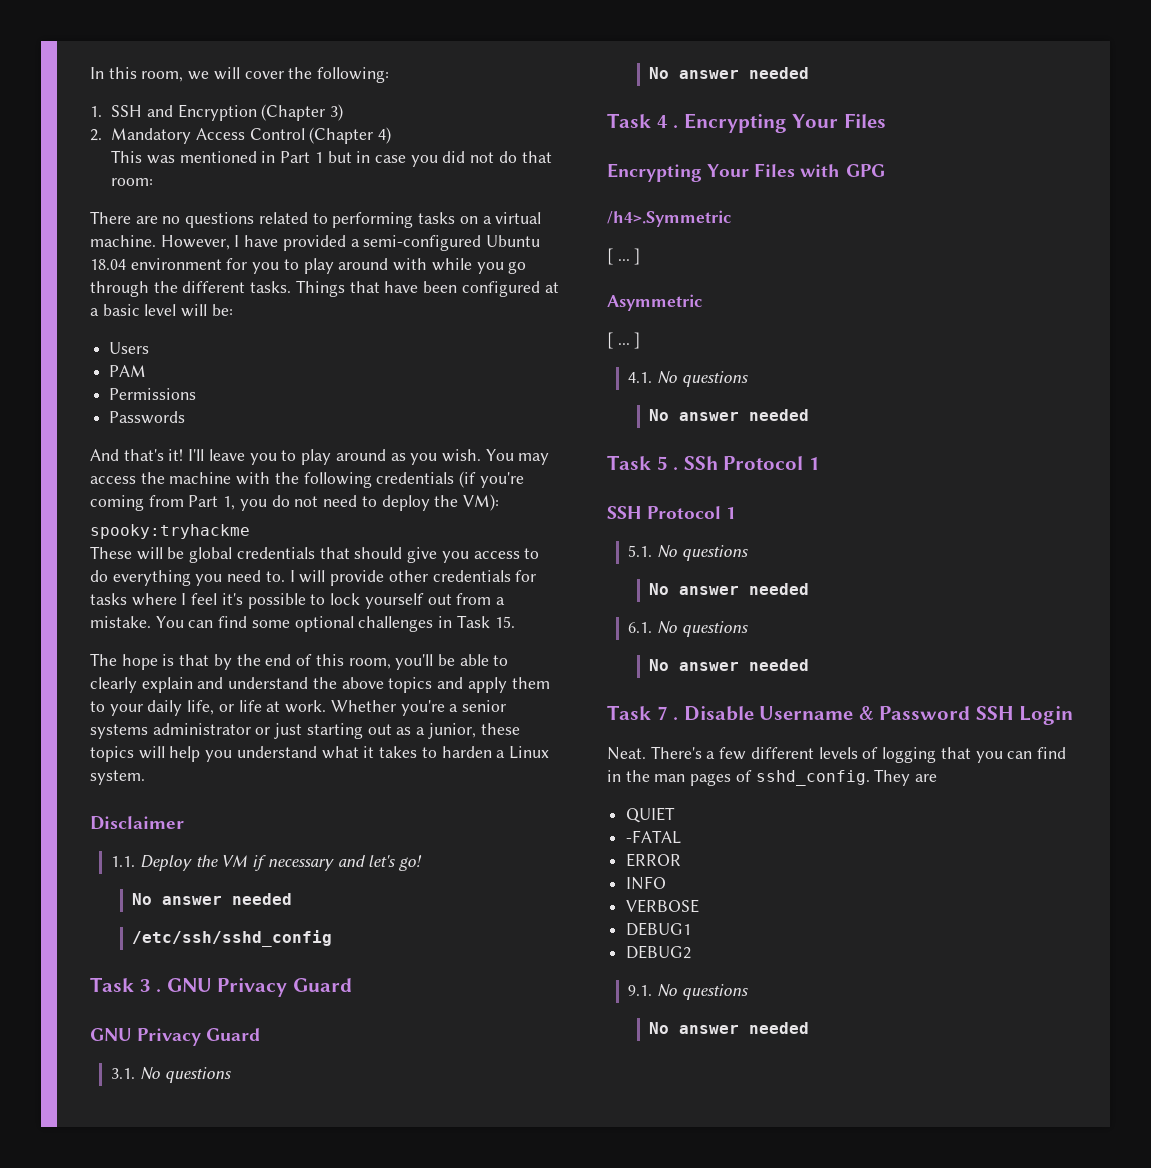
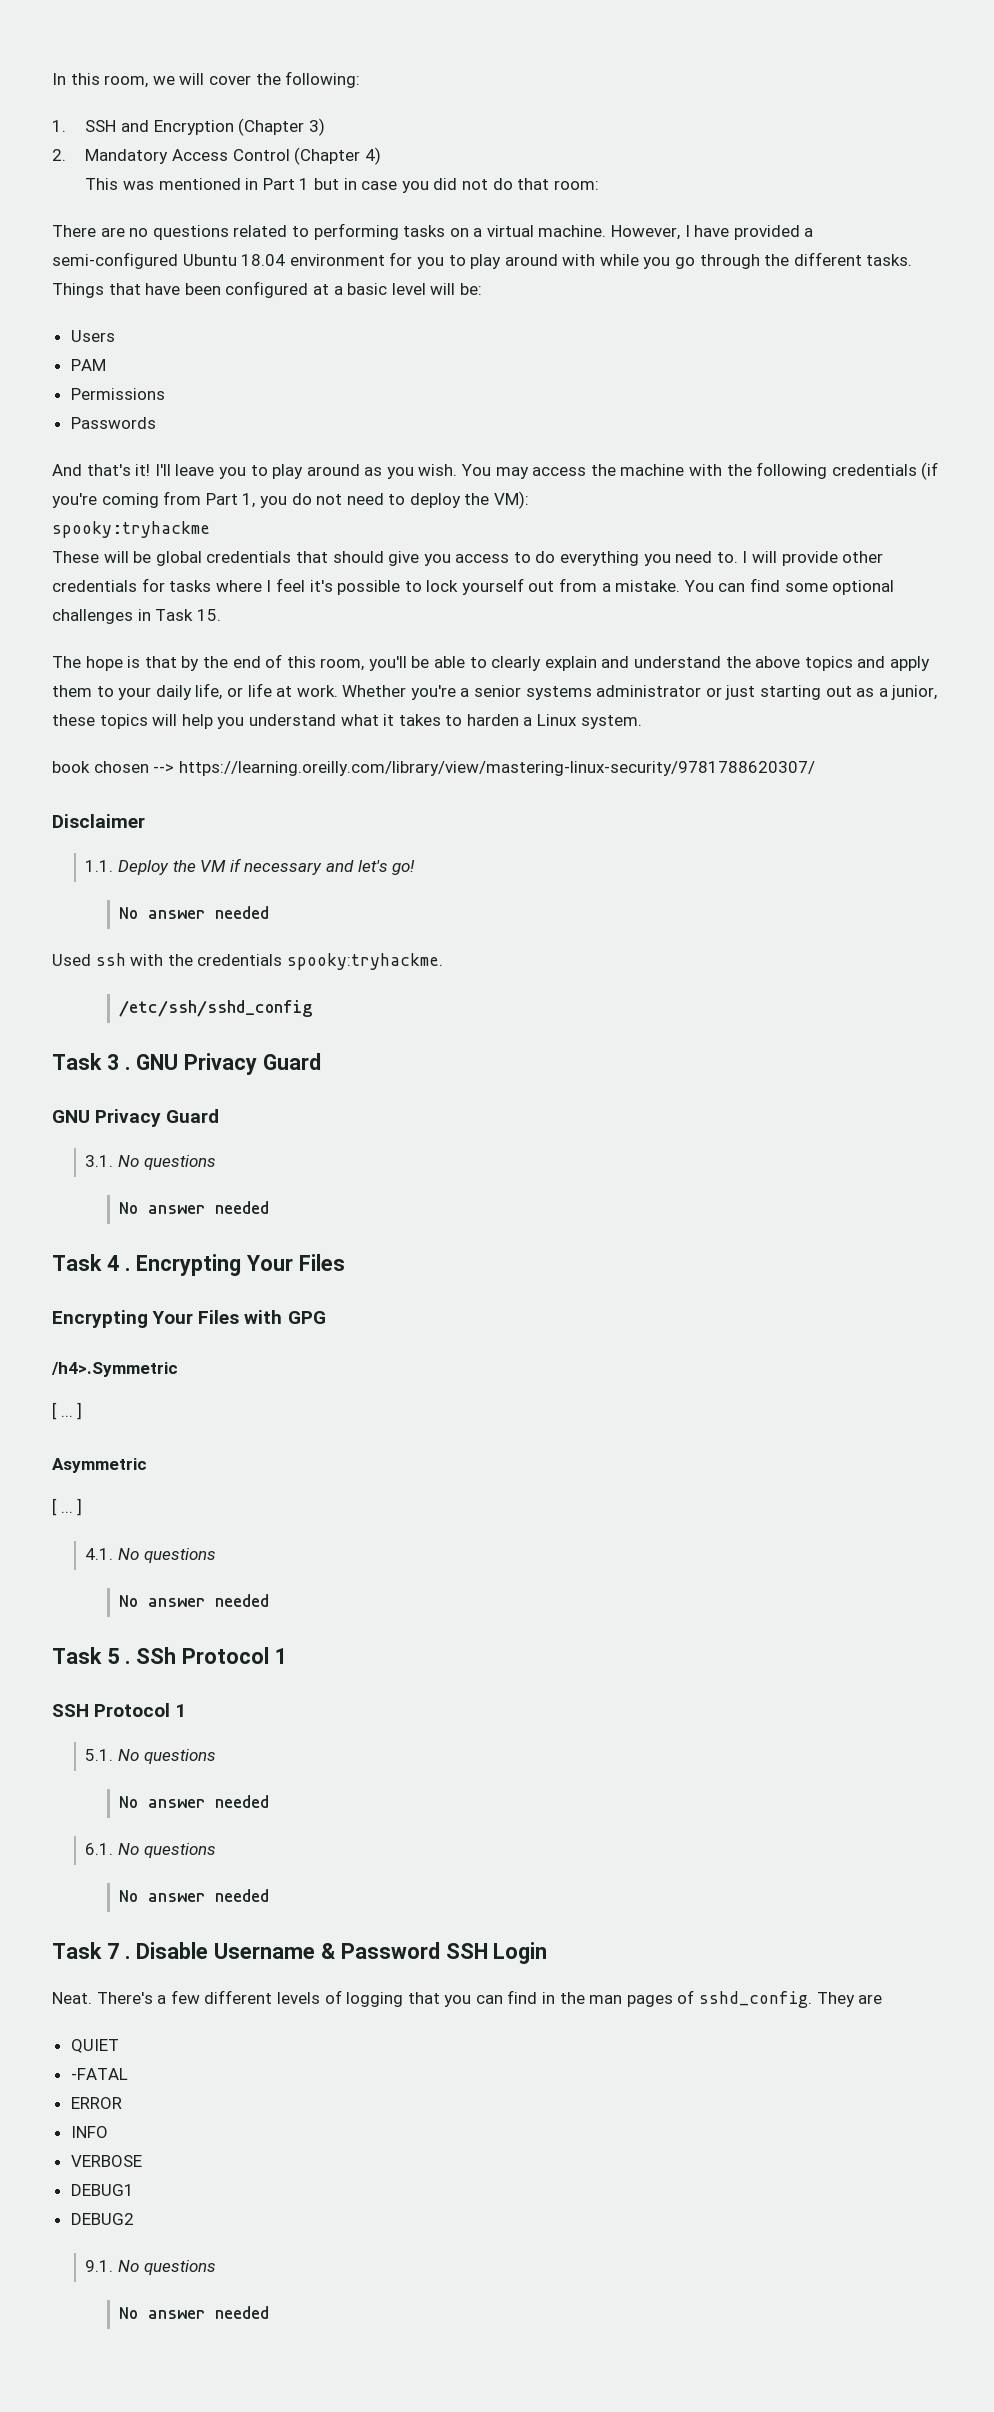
+ book chosen --> https://learning.oreilly.com/library/view/mastering-linux-security/9781788620307/
+ Used ssh with the credentials spooky:tryhackme.

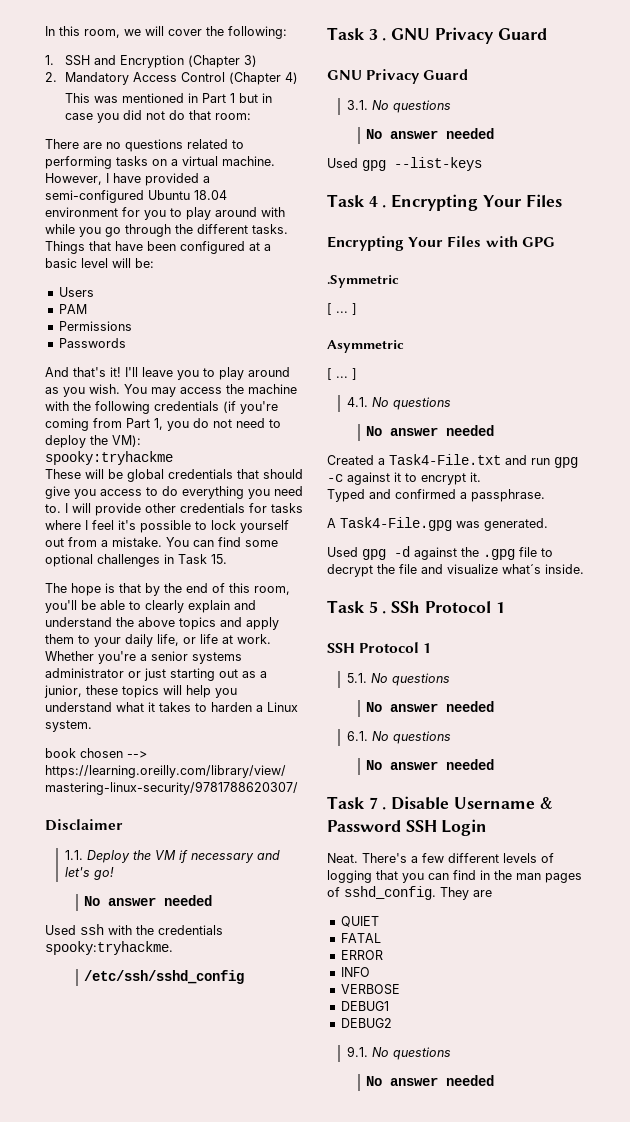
+ Used gpg --list-keys
- /h4>.Symmetric
+ .Symmetric
+ Created a Task4-File.txt and run gpg -c against it to encrypt it.
+ Typed and confirmed a passphrase.
+ A Task4-File.gpg was generated.
+ Used gpg -d against the .gpg file to decrypt the file and visualize what´s inside.
- -FATAL
+ FATAL

